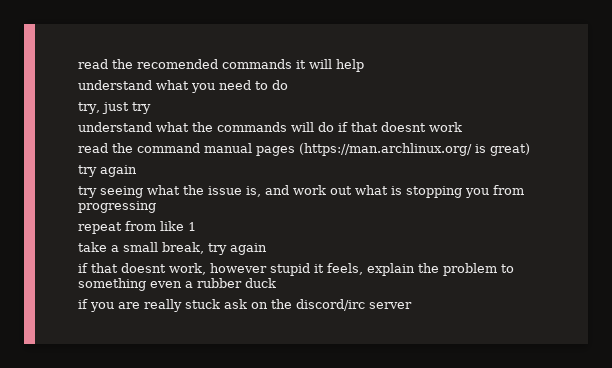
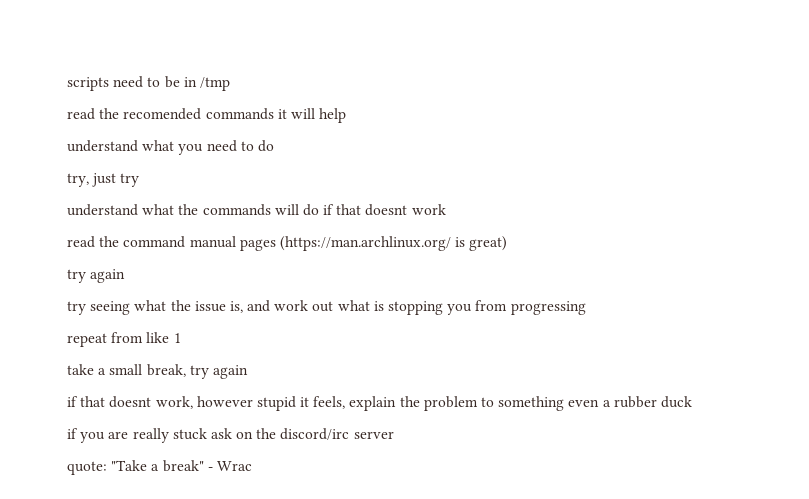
+ scripts need to be in /tmp
+ quote: "Take a break" - Wrac

